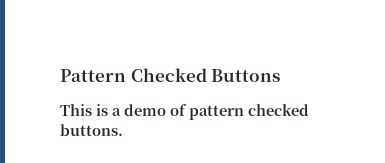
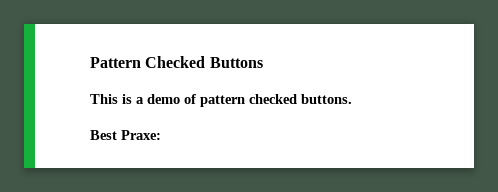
+ Best Praxe:

